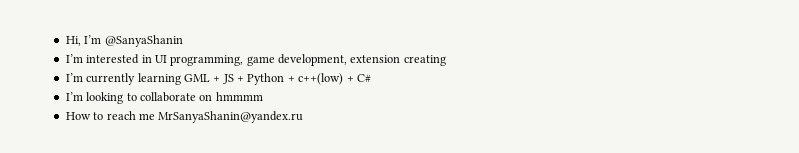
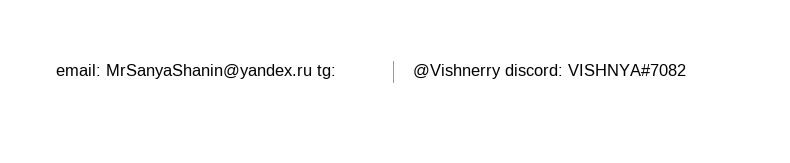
- Hi, I’m @SanyaShanin
- I’m interested in UI programming, game development, extension creating
- I’m currently learning GML + JS + Python + c++(low) + C#
- I’m looking to collaborate on hmmmm
- How to reach me MrSanyaShanin@yandex.ru
+ email: MrSanyaShanin@yandex.ru tg: @Vishnerry discord: VISHNYA#7082

